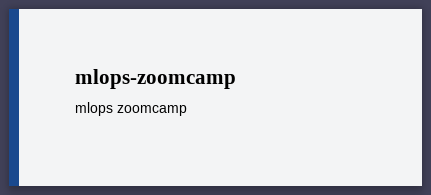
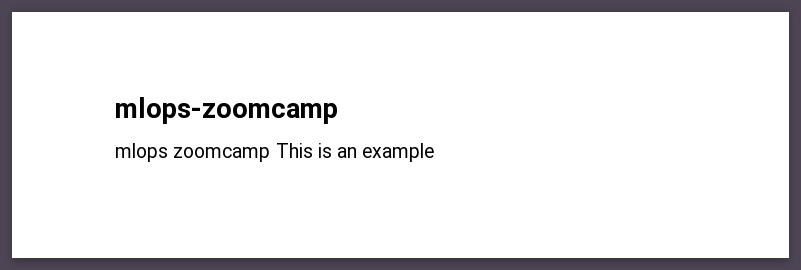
- mlops zoomcamp
+ mlops zoomcamp This is an example

